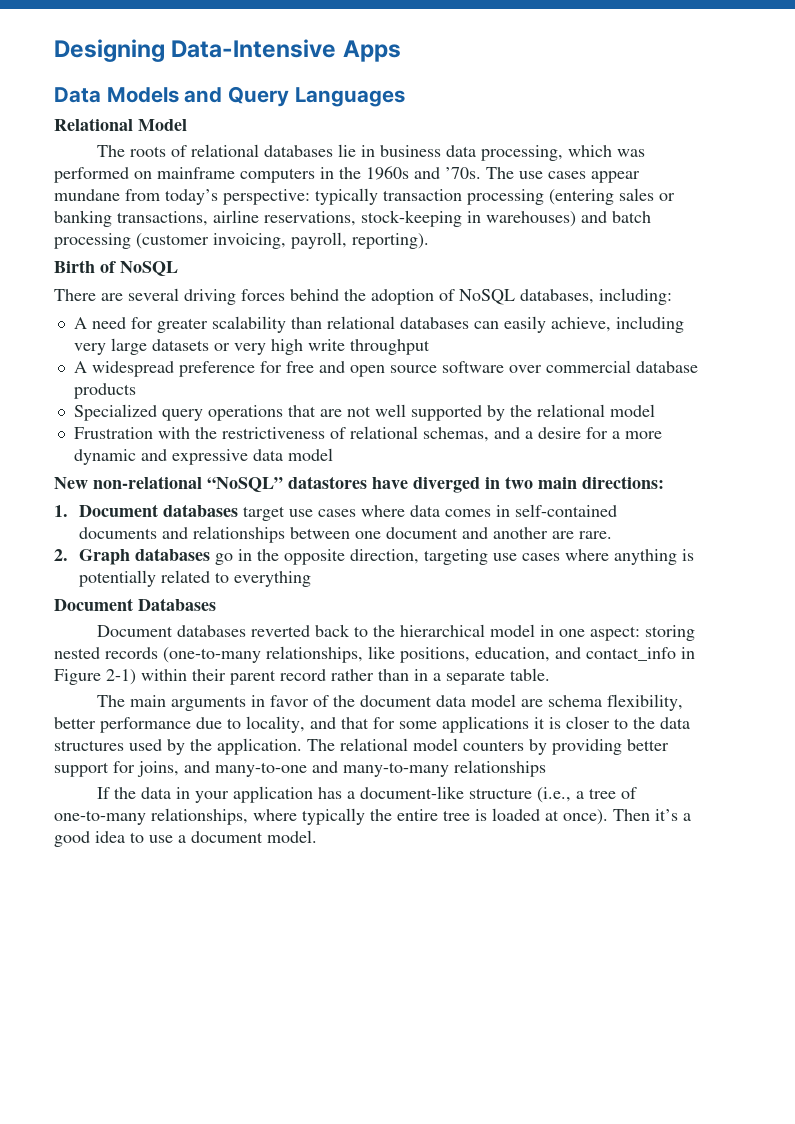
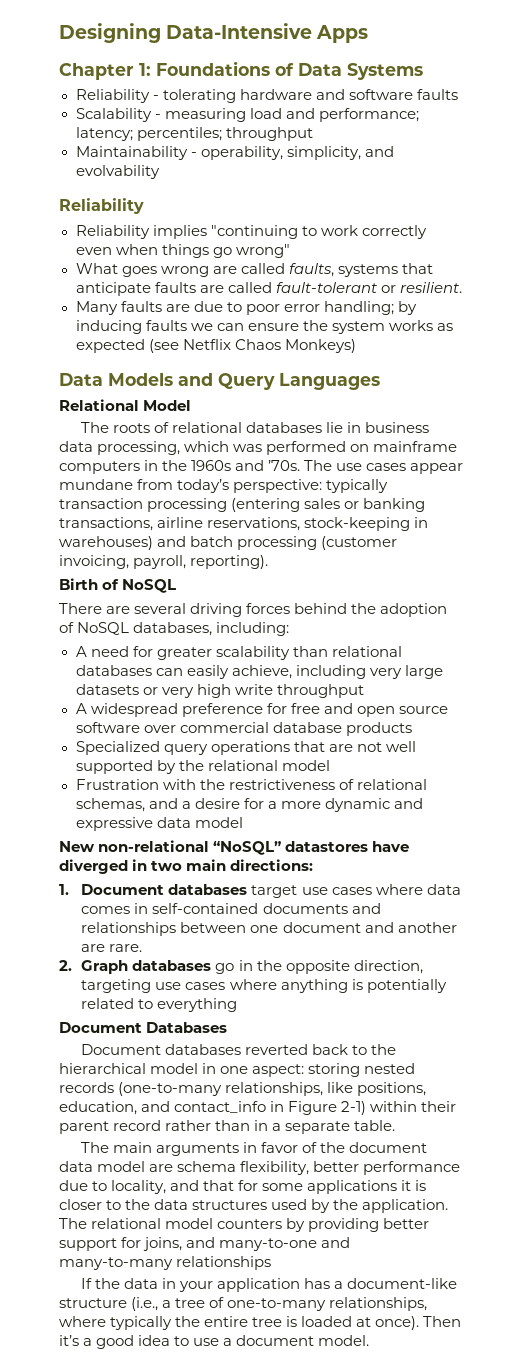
+ Chapter 1: Foundations of Data Systems
+ Reliability - tolerating hardware and software faults
+ Scalability - measuring load and performance; latency; percentiles; throughput
+ Maintainability - operability, simplicity, and evolvability
+ Reliability
+ Reliability implies "continuing to work correctly even when things go wrong"
+ What goes wrong are called faults, systems that anticipate faults are called fault-tolerant or resilient.
+ Many faults are due to poor error handling; by inducing faults we can ensure the system works as expected (see Netflix Chaos Monkeys)

